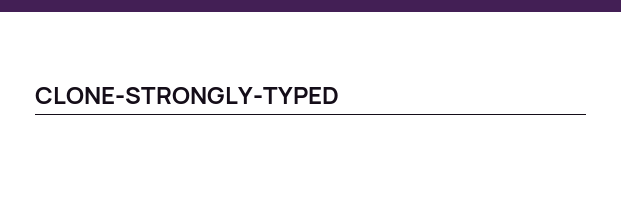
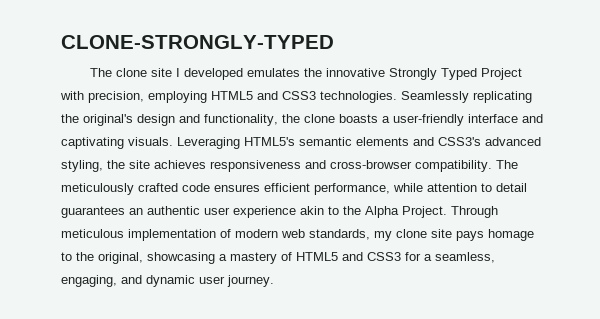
+ The clone site I developed emulates the innovative Strongly Typed Project with precision, employing HTML5 and CSS3 technologies. Seamlessly replicating the original's design and functionality, the clone boasts a user-friendly interface and captivating visuals. Leveraging HTML5's semantic elements and CSS3's advanced styling, the site achieves responsiveness and cross-browser compatibility. The meticulously crafted code ensures efficient performance, while attention to detail guarantees an authentic user experience akin to the Alpha Project. Through meticulous implementation of modern web standards, my clone site pays homage to the original, showcasing a mastery of HTML5 and CSS3 for a seamless, engaging, and dynamic user journey.

